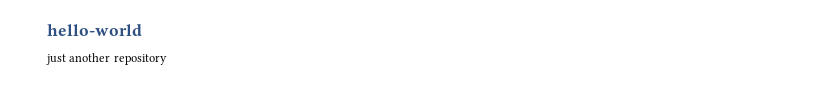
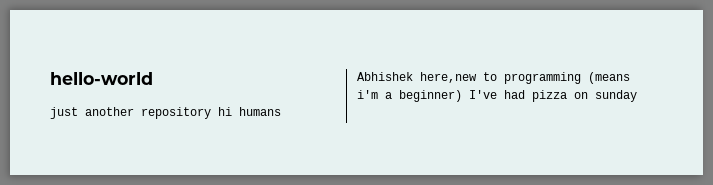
- just another repository
+ just another repository hi humans Abhishek here,new to programming (means i'm a beginner) I've had pizza on sunday

